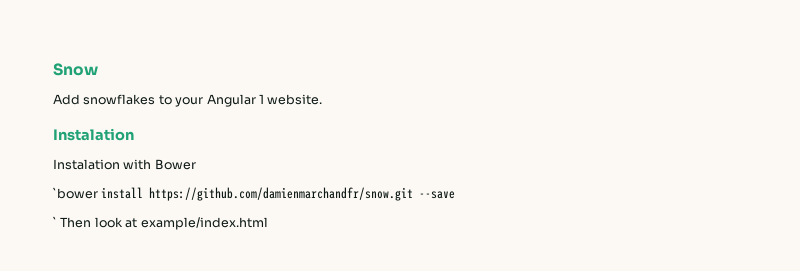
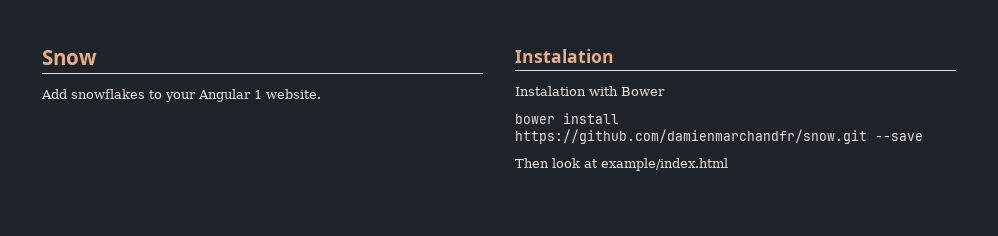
- `bower install https://github.com/damienmarchandfr/snow.git --save
+ bower install https://github.com/damienmarchandfr/snow.git --save
- ` Then look at example/index.html
+ Then look at example/index.html

